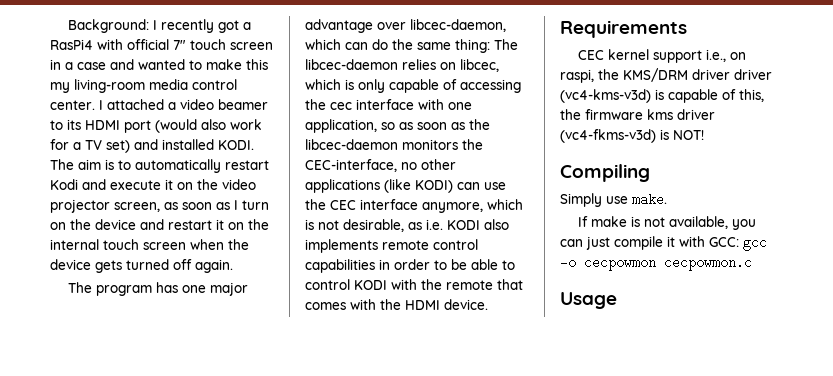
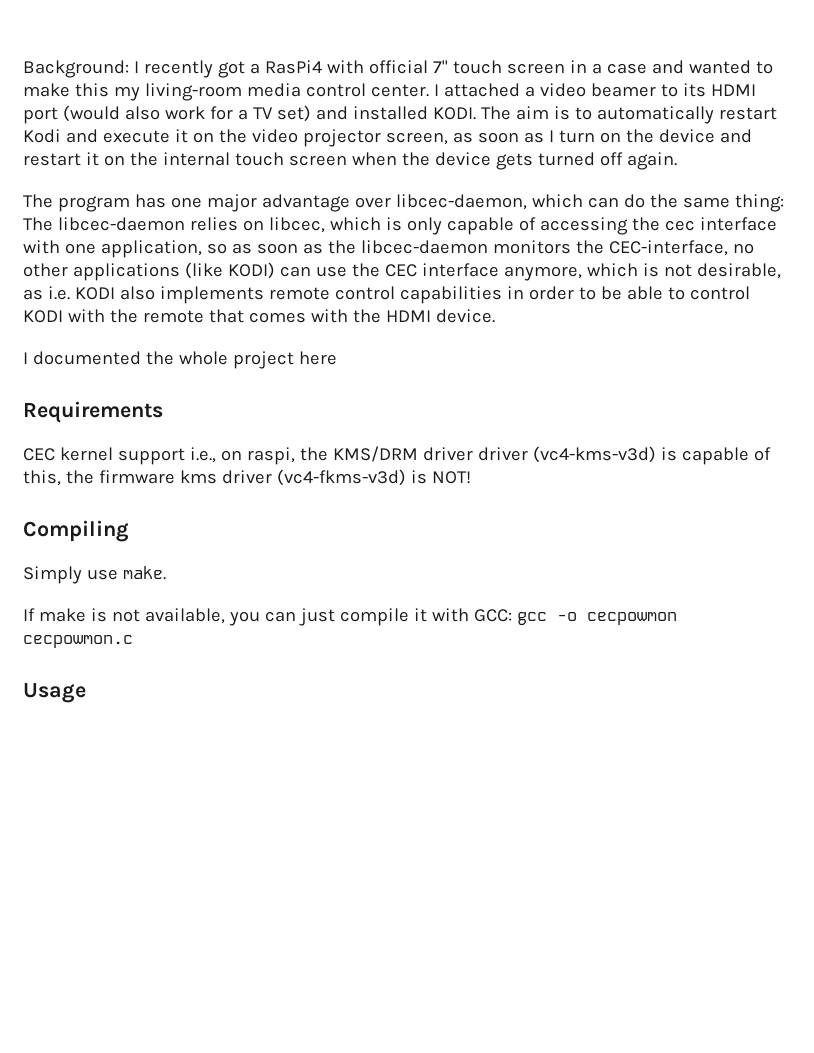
+ I documented the whole project here

